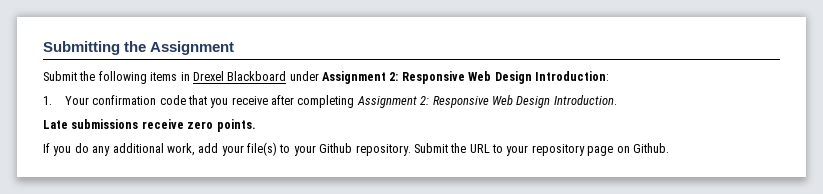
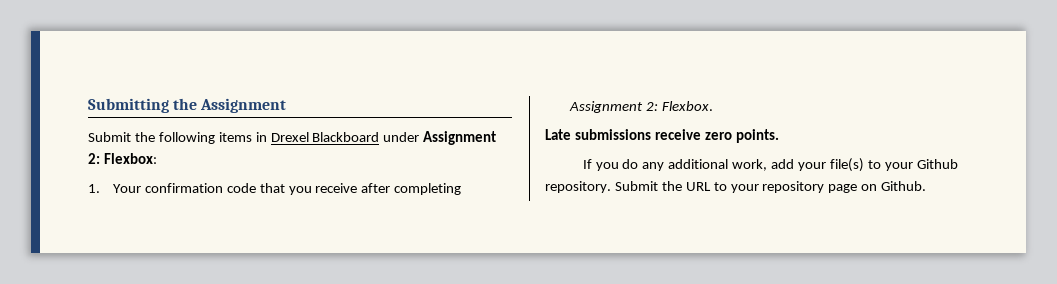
- Submit the following items in Drexel Blackboard under Assignment 2: Responsive Web Design Introduction:
+ Submit the following items in Drexel Blackboard under Assignment 2: Flexbox:
- 1. Your confirmation code that you receive after completing Assignment 2: Responsive Web Design Introduction.
+ 1. Your confirmation code that you receive after completing Assignment 2: Flexbox.

